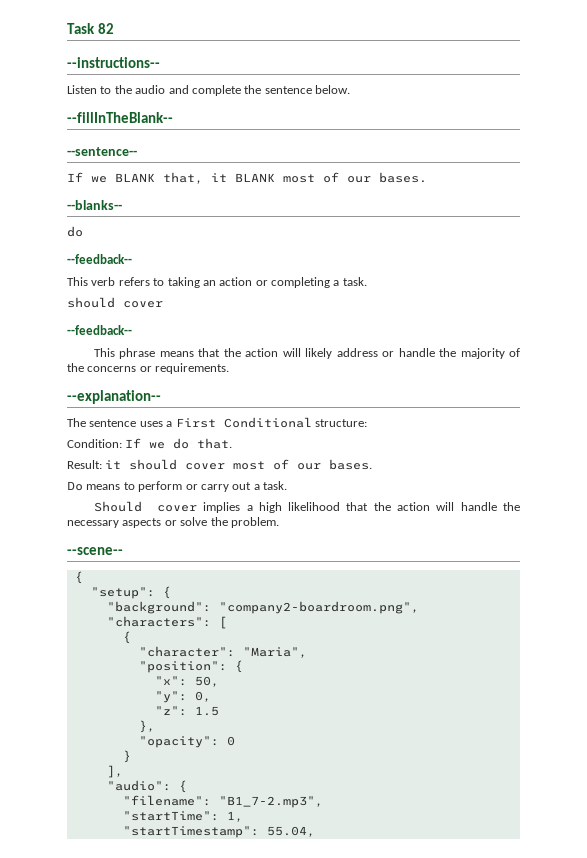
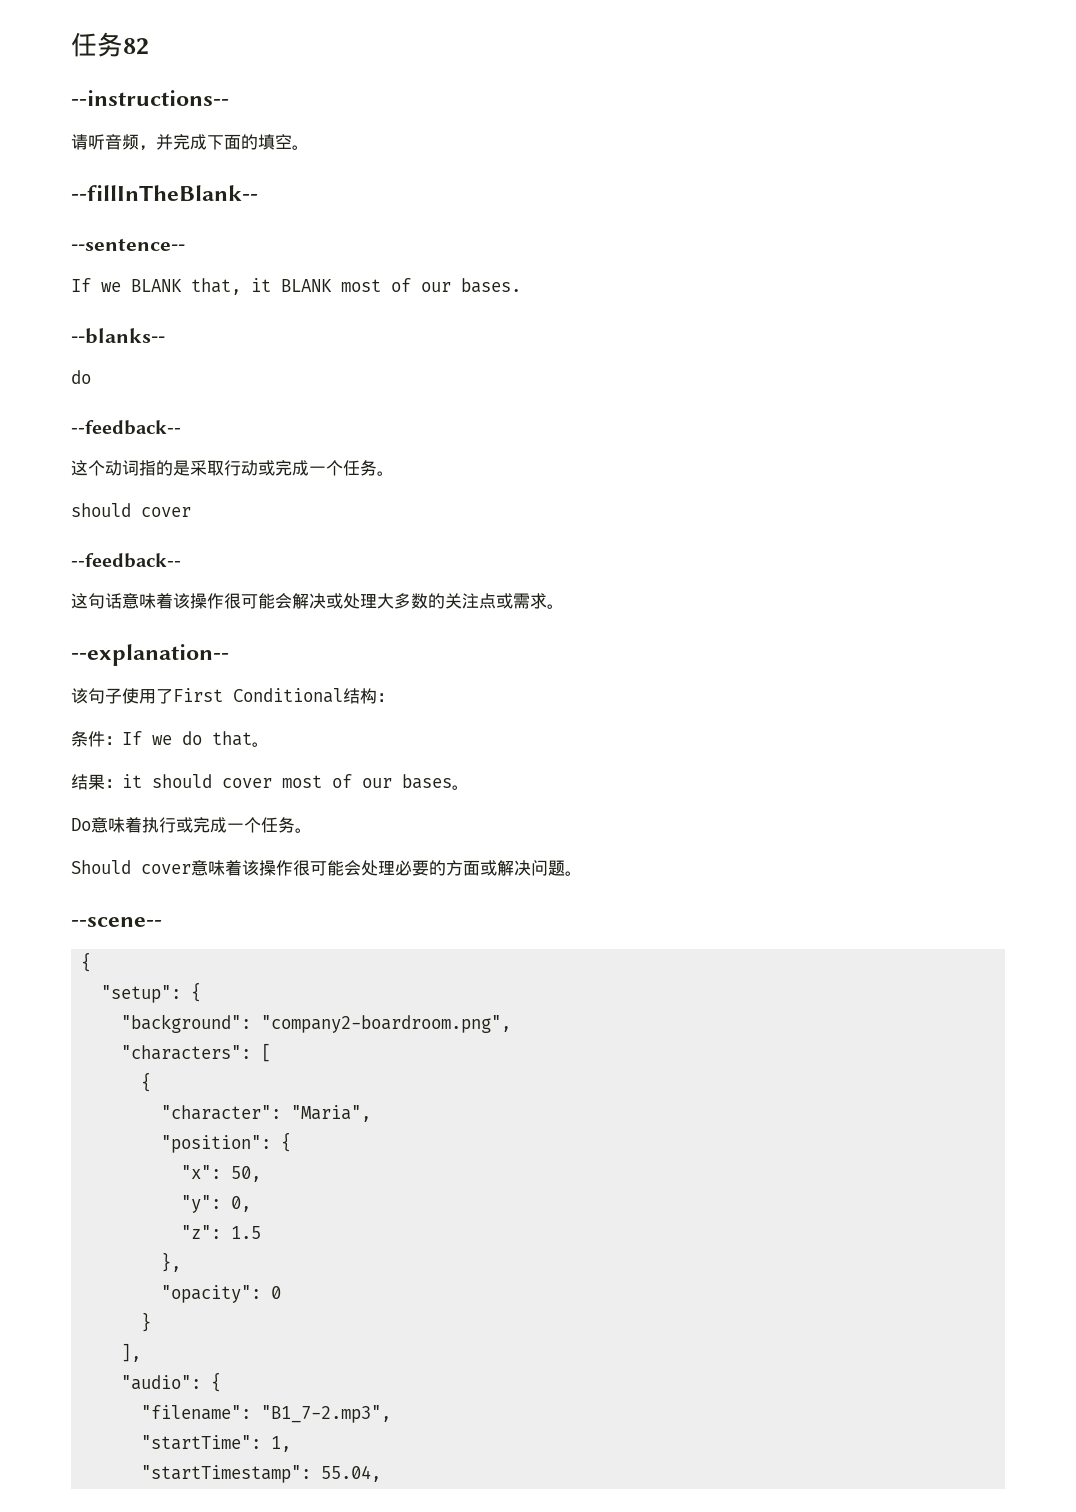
- Task 82
+ 任务82
- Listen to the audio and complete the sentence below.
+ 请听音频，并完成下面的填空。
- This verb refers to taking an action or completing a task.
+ 这个动词指的是采取行动或完成一个任务。
  should cover
  --feedback--
- This phrase means that the action will likely address or handle the majority of the concerns or requirements.
+ 这句话意味着该操作很可能会解决或处理大多数的关注点或需求。
  --explanation--
- The sentence uses a First Conditional structure:
- Condition: If we do that.
- Result: it should cover most of our bases.
+ 该句子使用了First Conditional结构：
+ 条件：If we do that。
+ 结果：it should cover most of our bases。
- Do means to perform or carry out a task.
- Should cover implies a high likelihood that the action will handle the necessary aspects or solve the problem.
+ Do意味着执行或完成一个任务。
+ Should cover意味着该操作很可能会处理必要的方面或解决问题。

